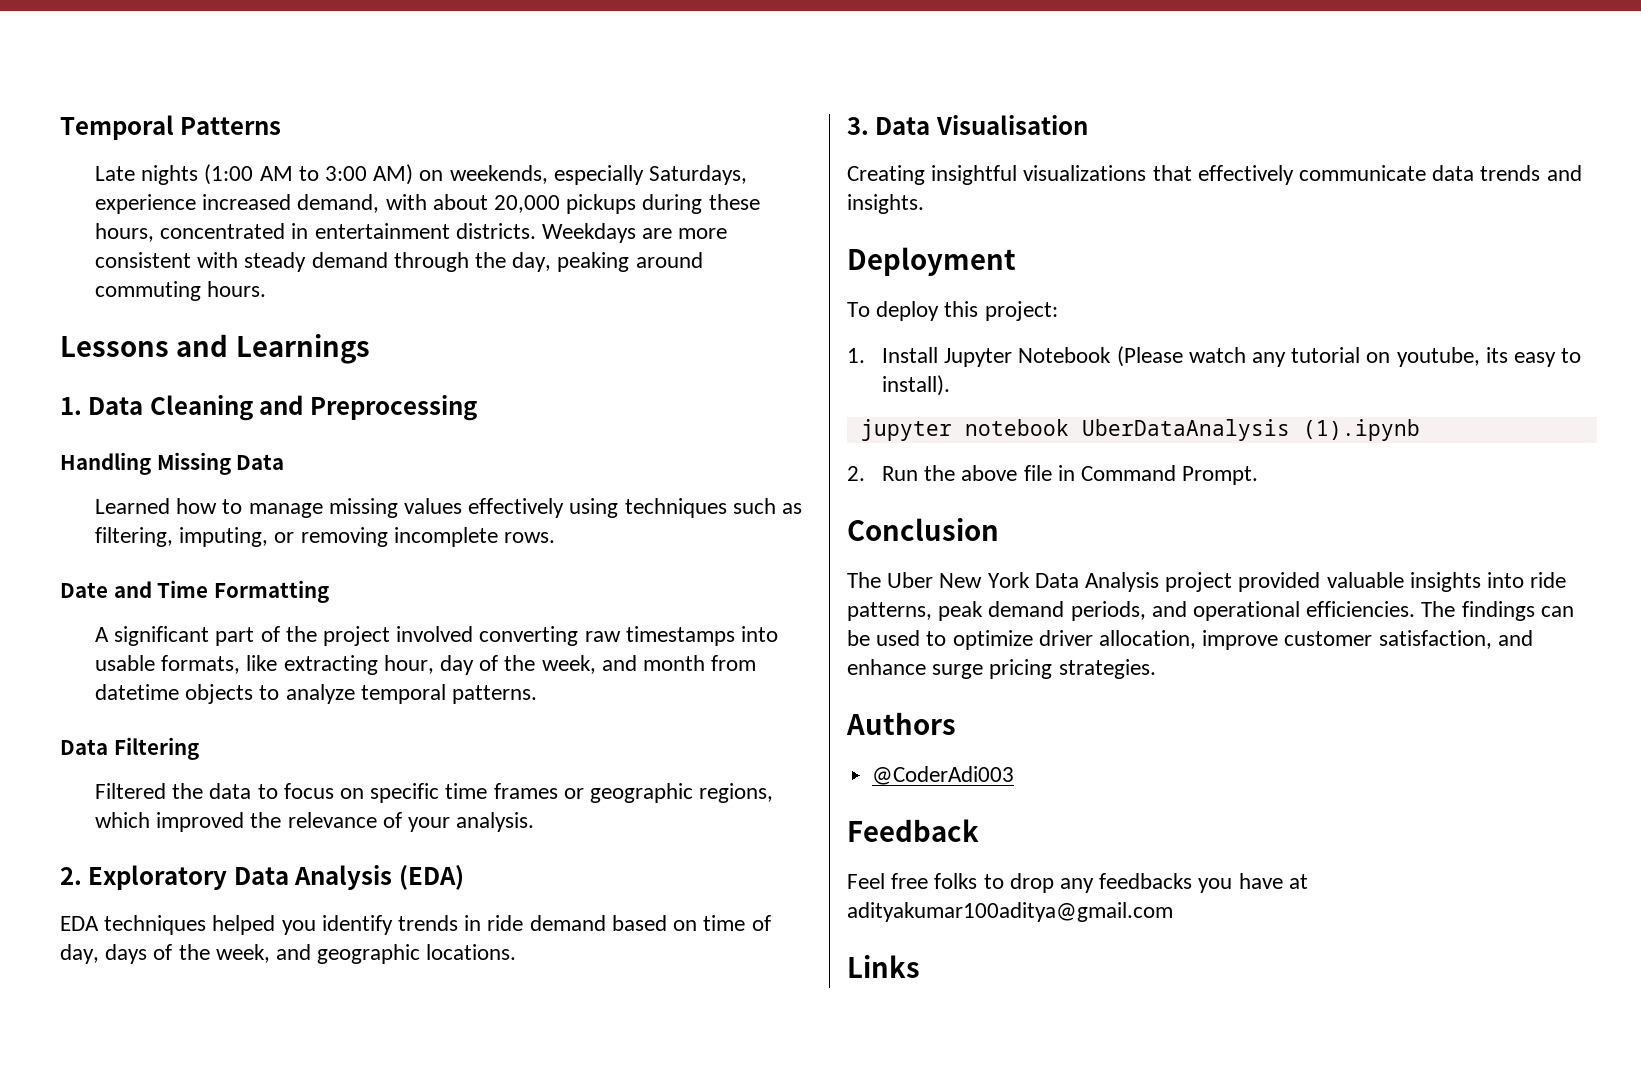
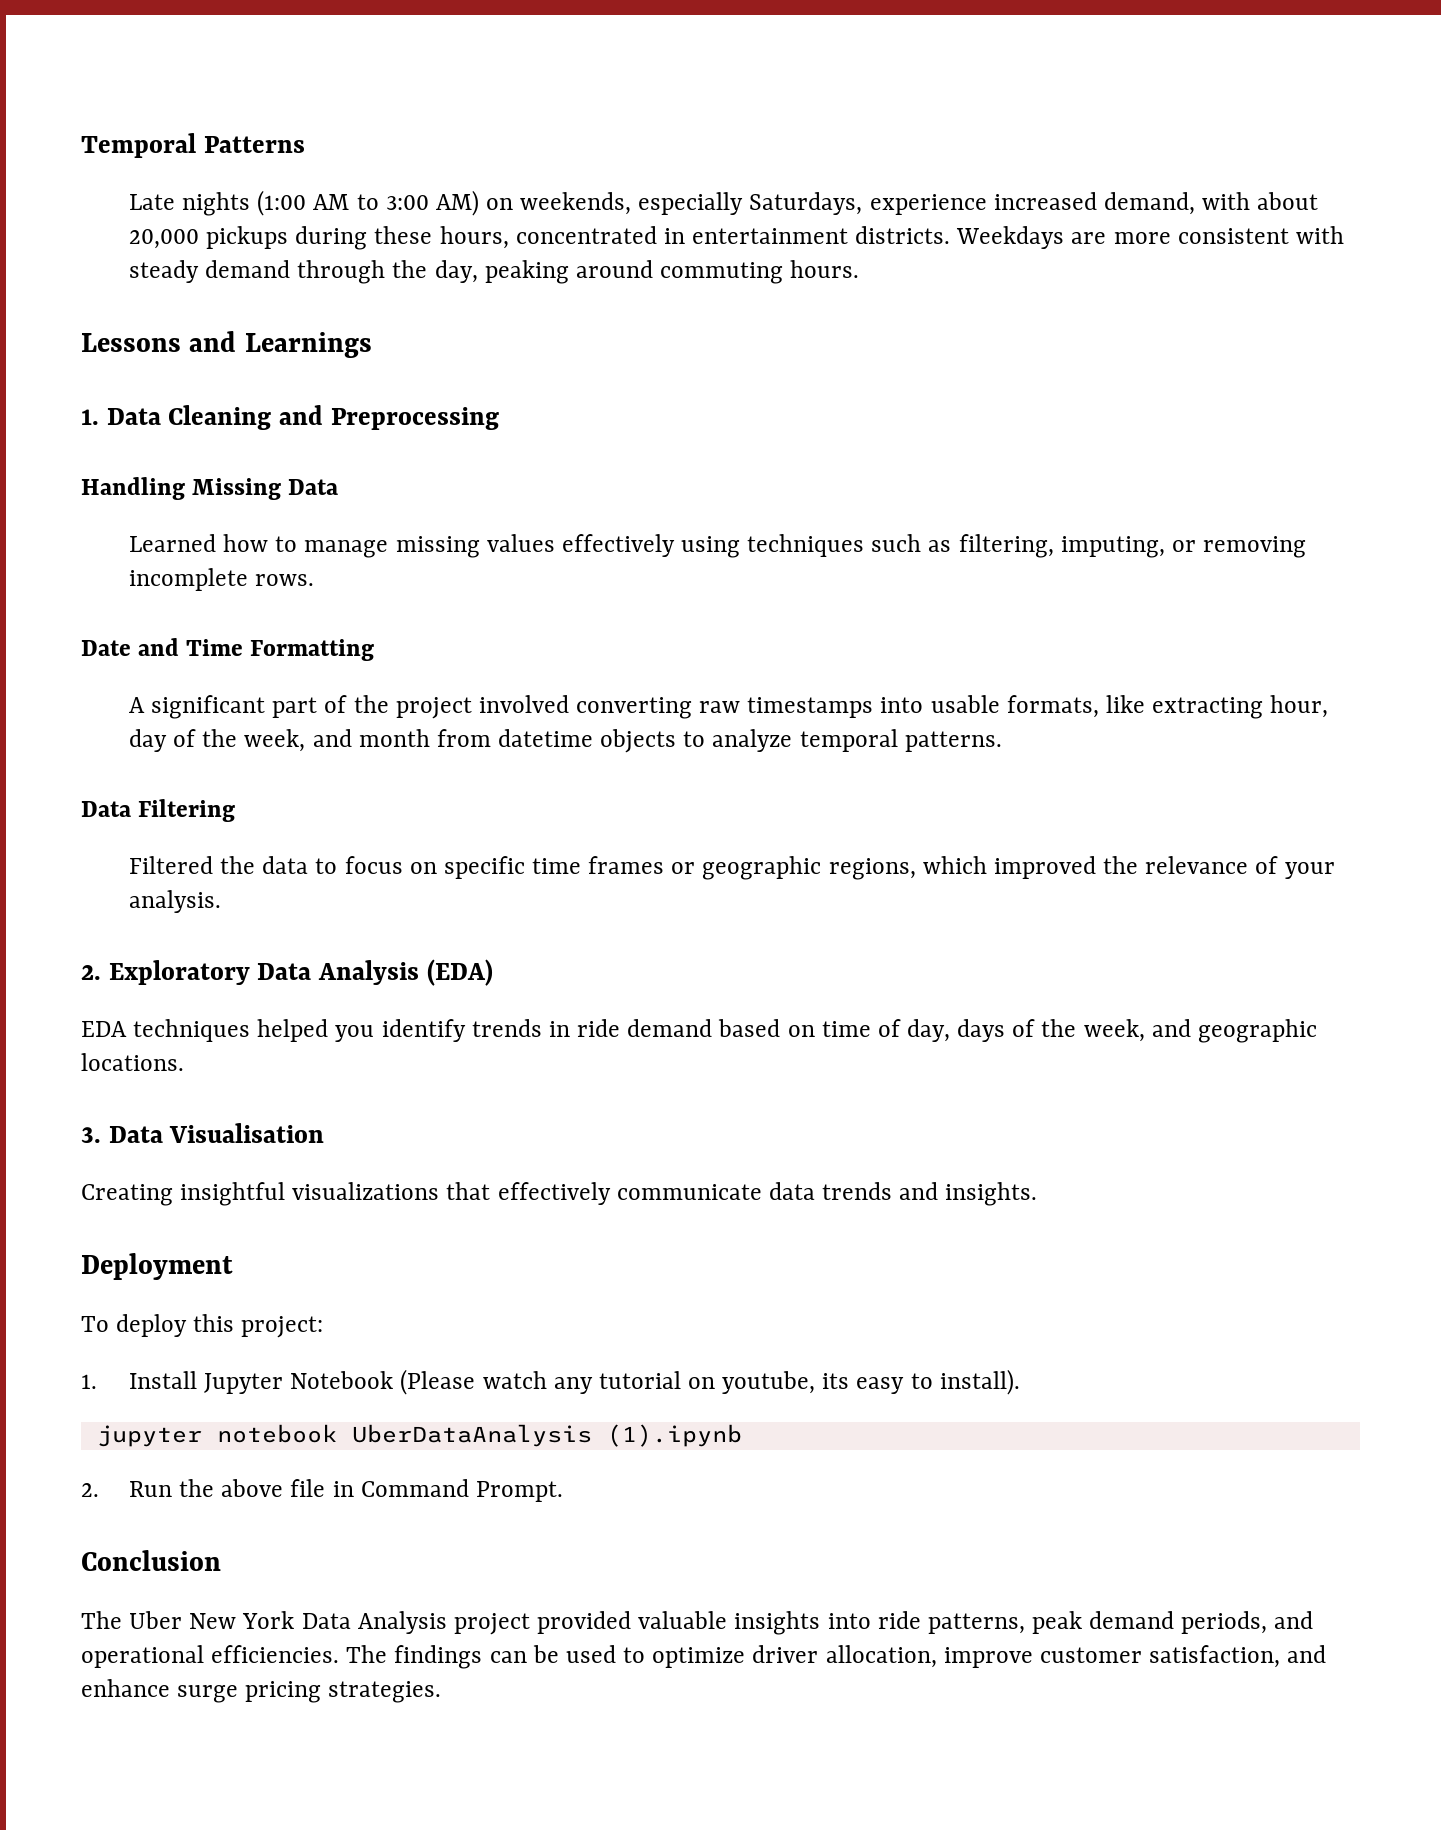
- Authors
- @CoderAdi003
- Feedback
- Feel free folks to drop any feedbacks you have at adityakumar100aditya@gmail.com
- Links

